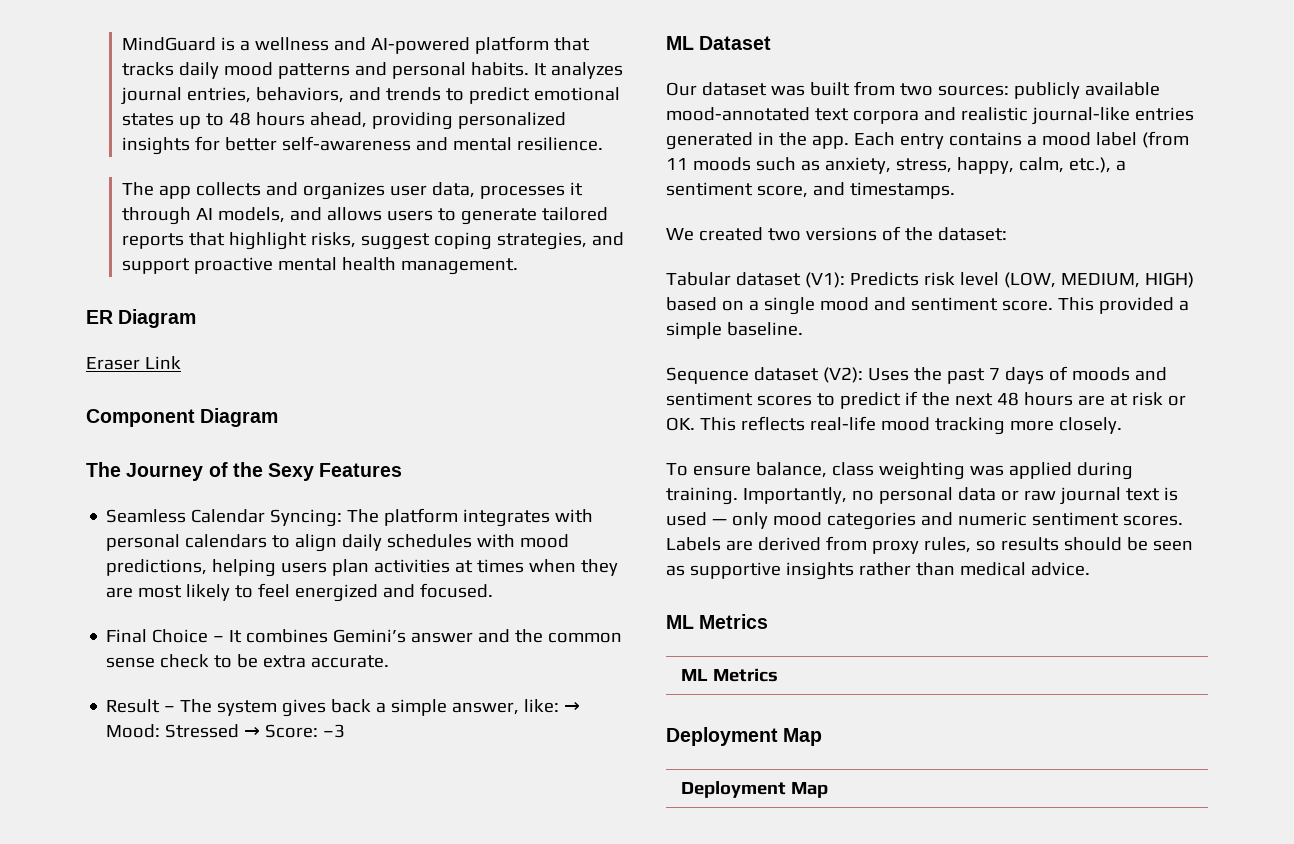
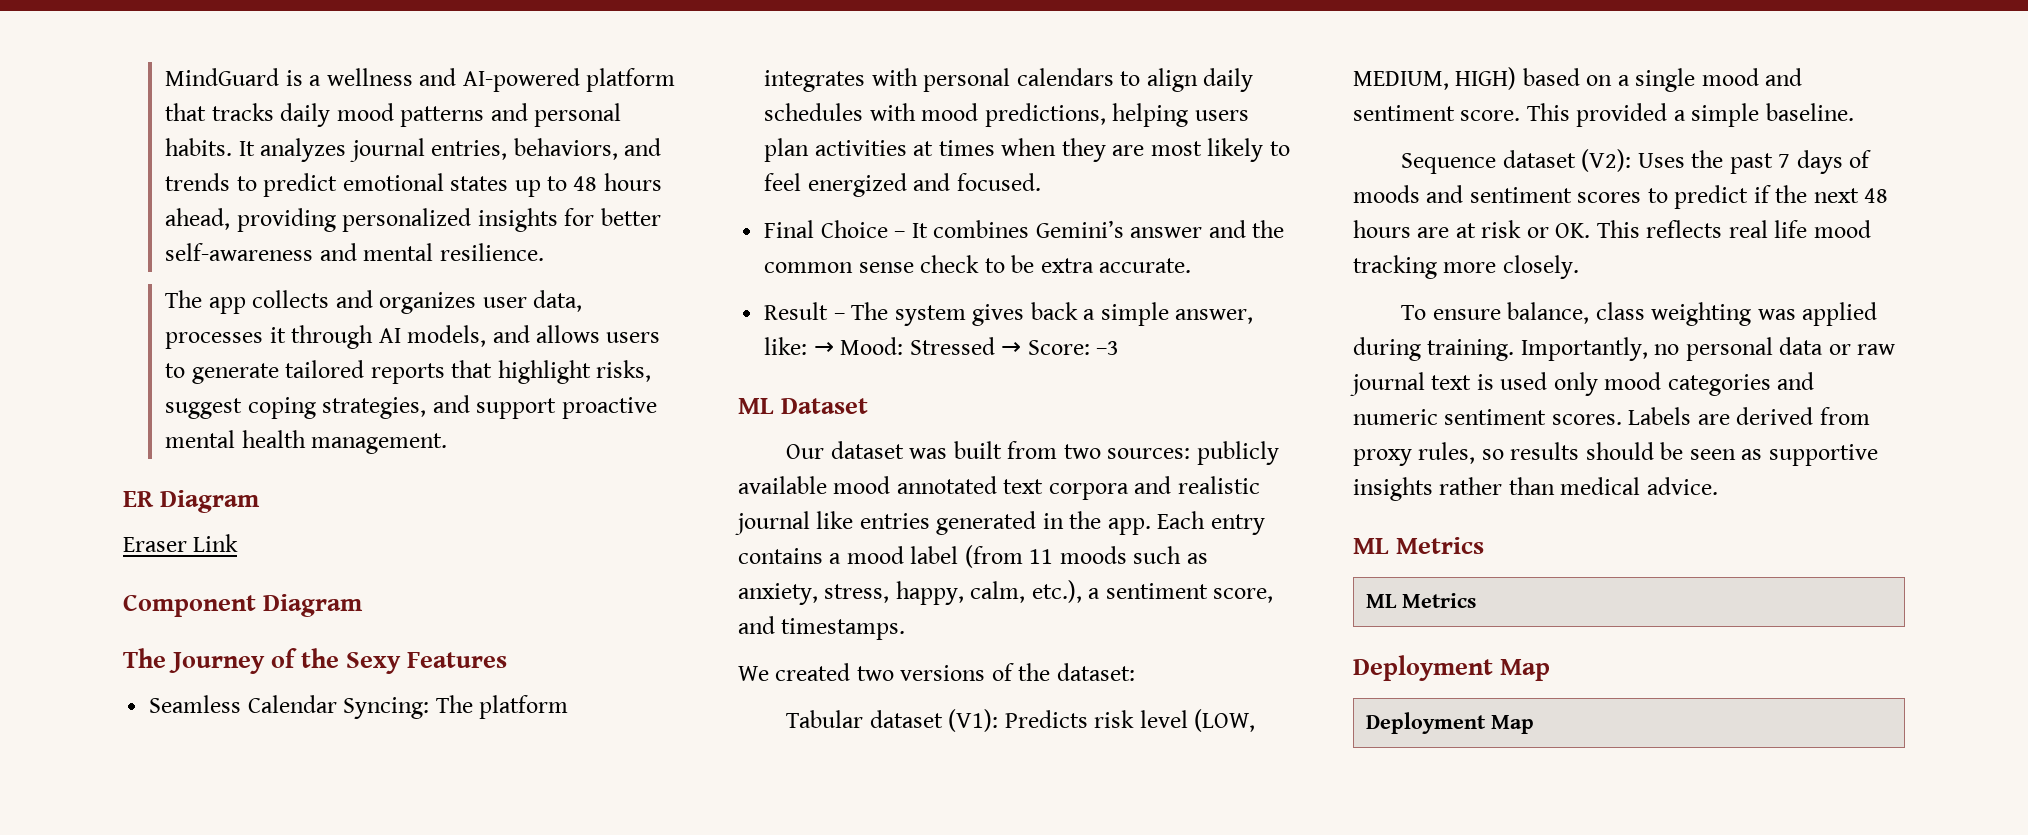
- Our dataset was built from two sources: publicly available mood-annotated text corpora and realistic journal-like entries generated in the app.
+ Our dataset was built from two sources: publicly available mood annotated text corpora and realistic journal like entries generated in the app.
- Sequence dataset (V2): Uses the past 7 days of moods and sentiment scores to predict if the next 48 hours are at risk or OK. This reflects real-life mood tracking more closely.
+ Sequence dataset (V2): Uses the past 7 days of moods and sentiment scores to predict if the next 48 hours are at risk or OK. This reflects real life mood tracking more closely.
- Importantly, no personal data or raw journal text is used — only mood categories and numeric sentiment scores.
+ Importantly, no personal data or raw journal text is used only mood categories and numeric sentiment scores.

